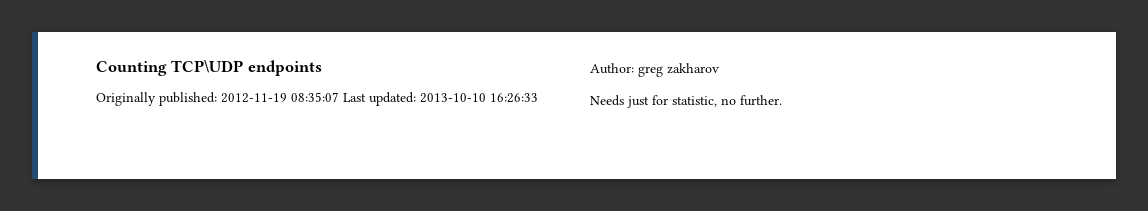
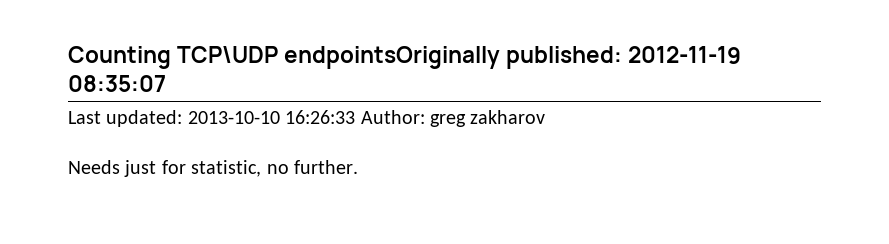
- Counting TCP\UDP endpoints
- Originally published: 2012-11-19 08:35:07 Last updated: 2013-10-10 16:26:33 Author: greg zakharov
+ Counting TCP\UDP endpointsOriginally published: 2012-11-19 08:35:07
+ Last updated: 2013-10-10 16:26:33 Author: greg zakharov

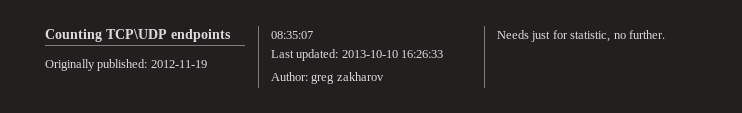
- Counting TCP\UDP endpointsOriginally published: 2012-11-19 08:35:07
+ Counting TCP\UDP endpoints
+ Originally published: 2012-11-19 08:35:07
- Last updated: 2013-10-10 16:26:33 Author: greg zakharov
+ Last updated: 2013-10-10 16:26:33
+ Author: greg zakharov

